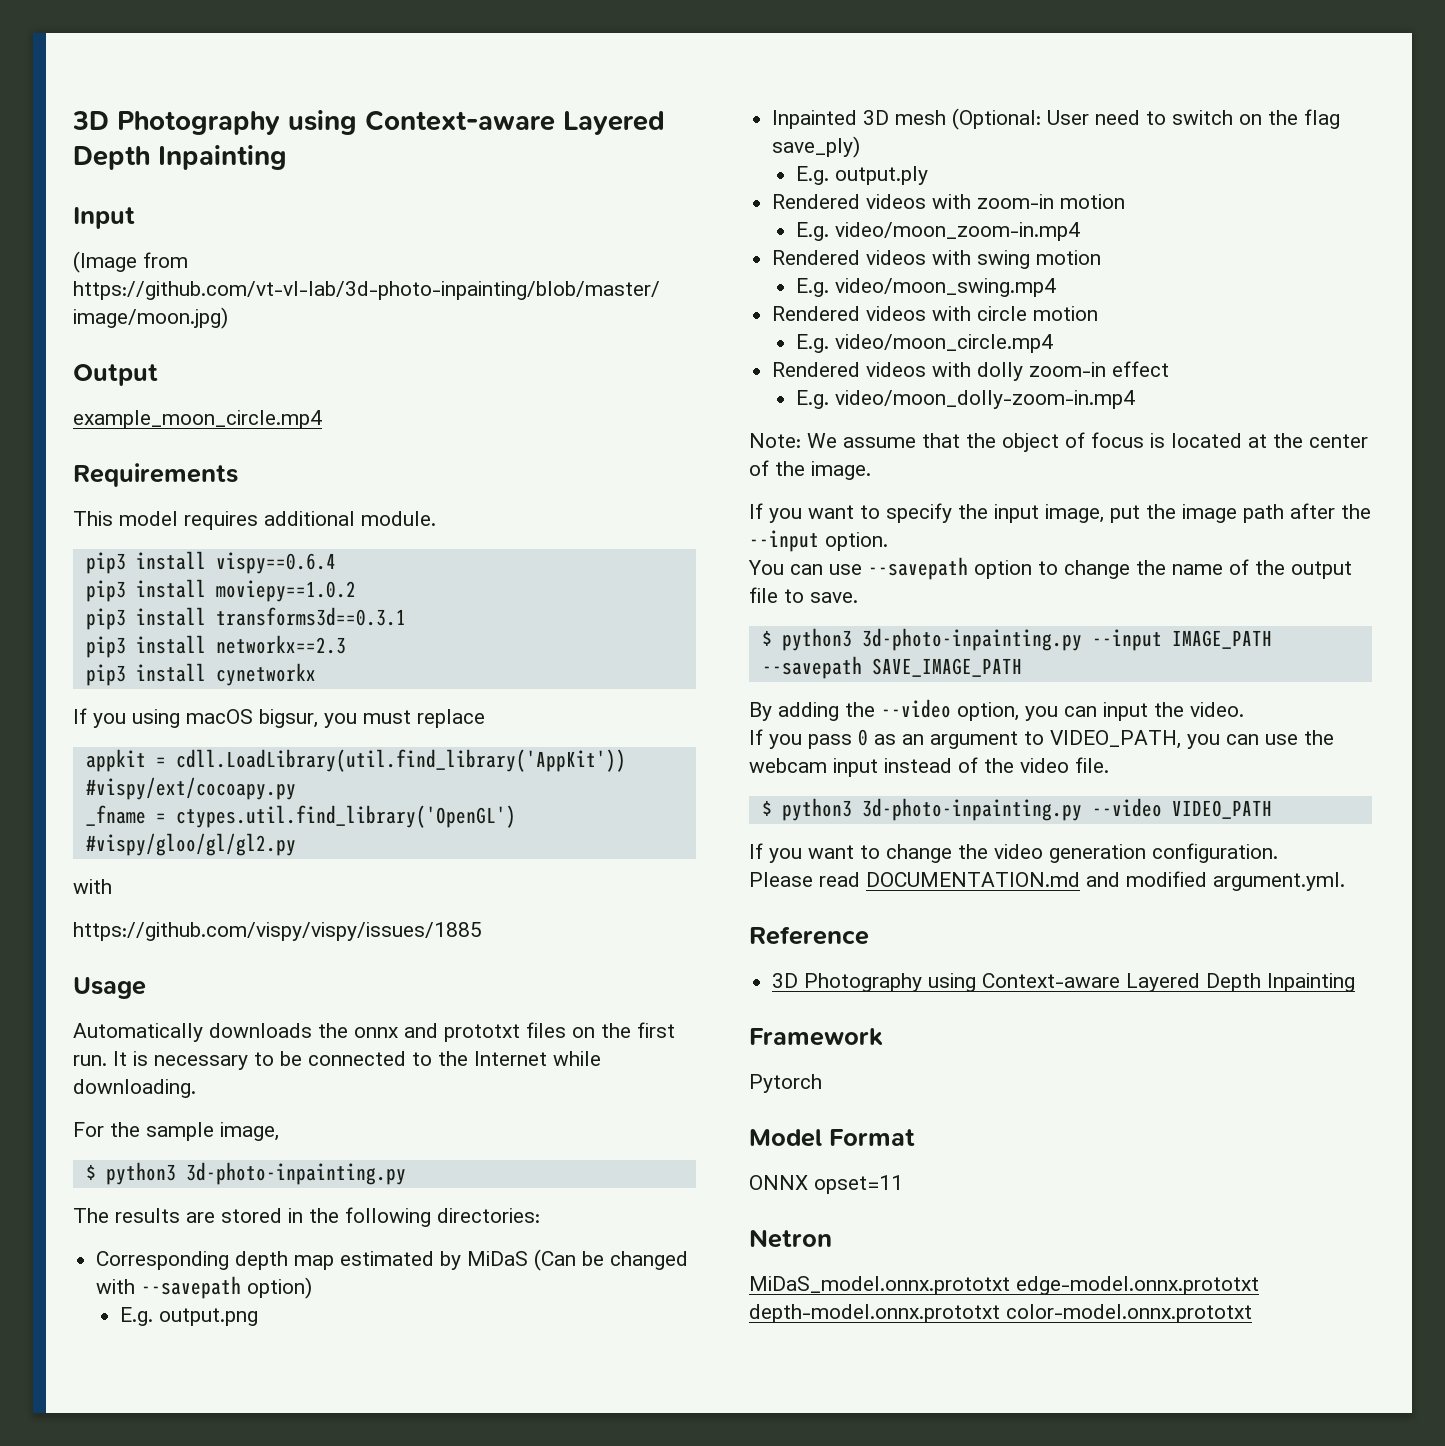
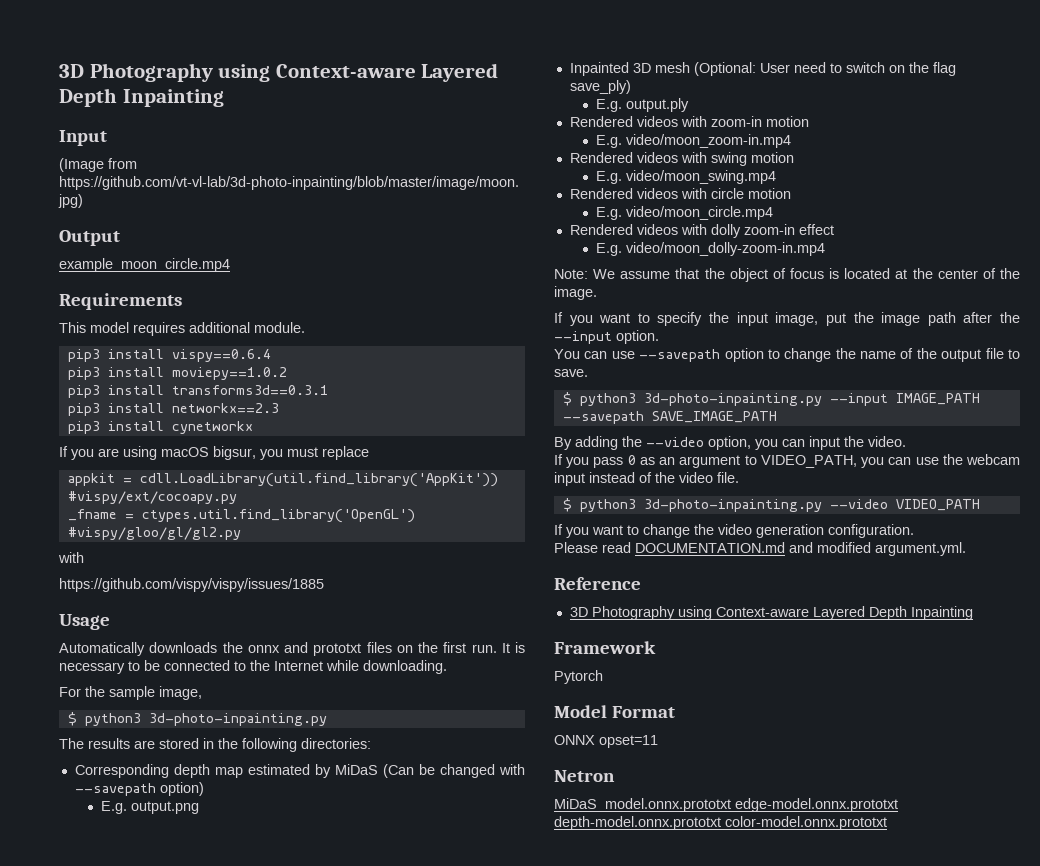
- If you using macOS bigsur, you must replace
+ If you are using macOS bigsur, you must replace

